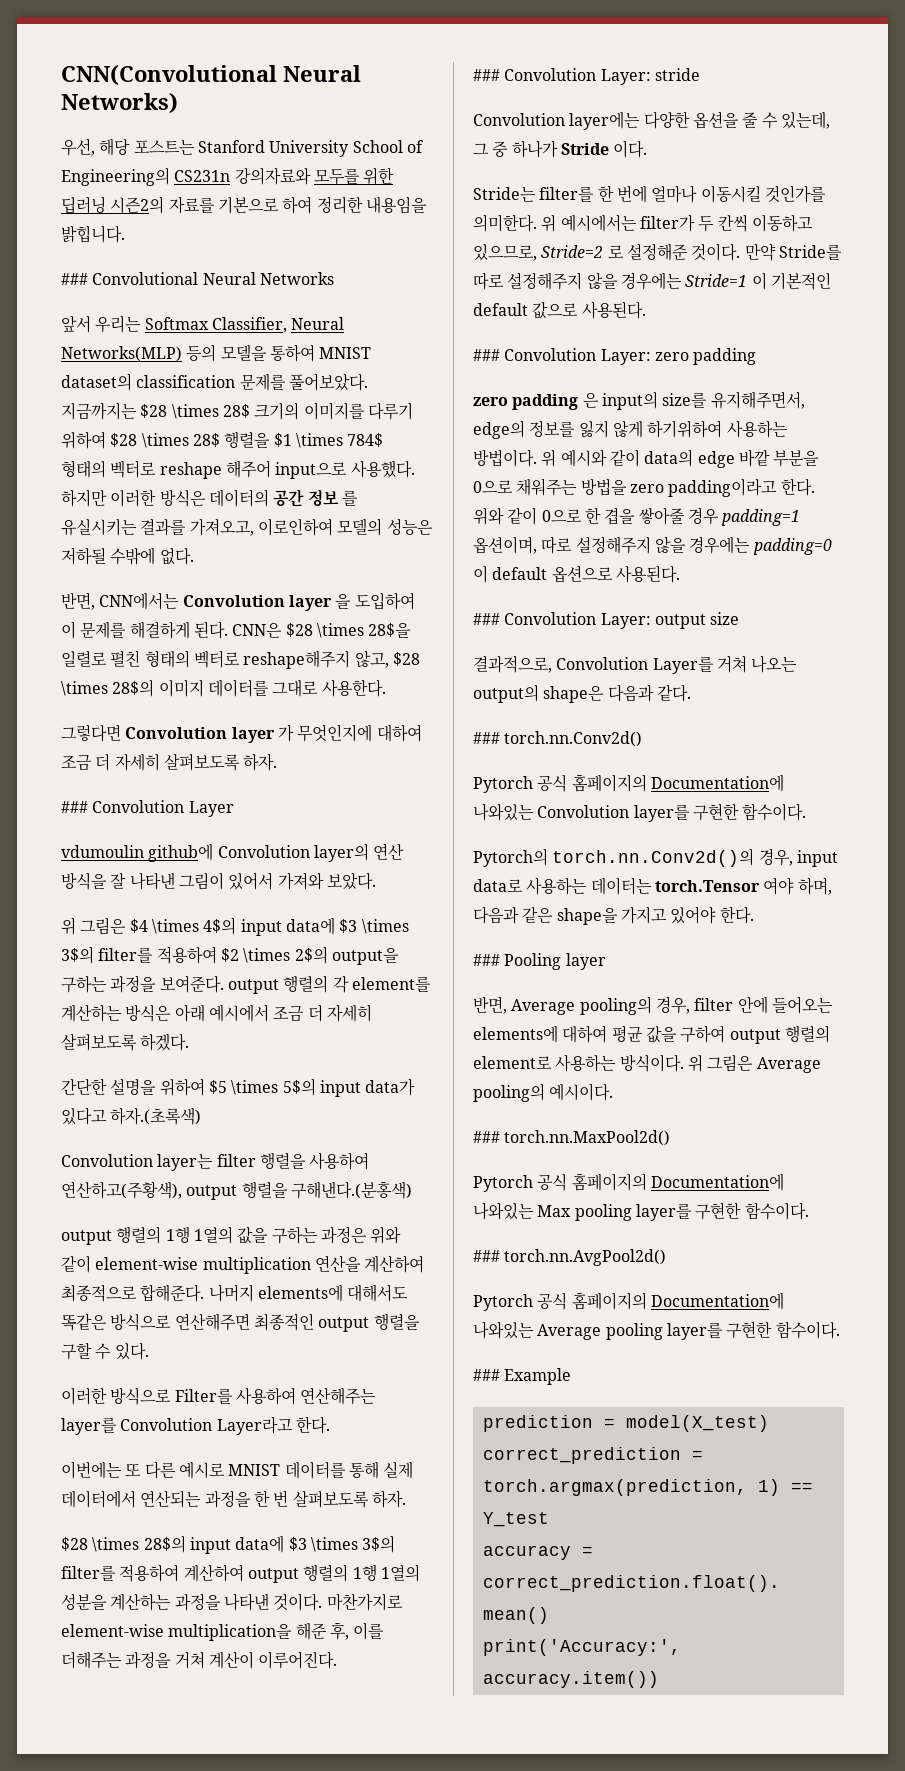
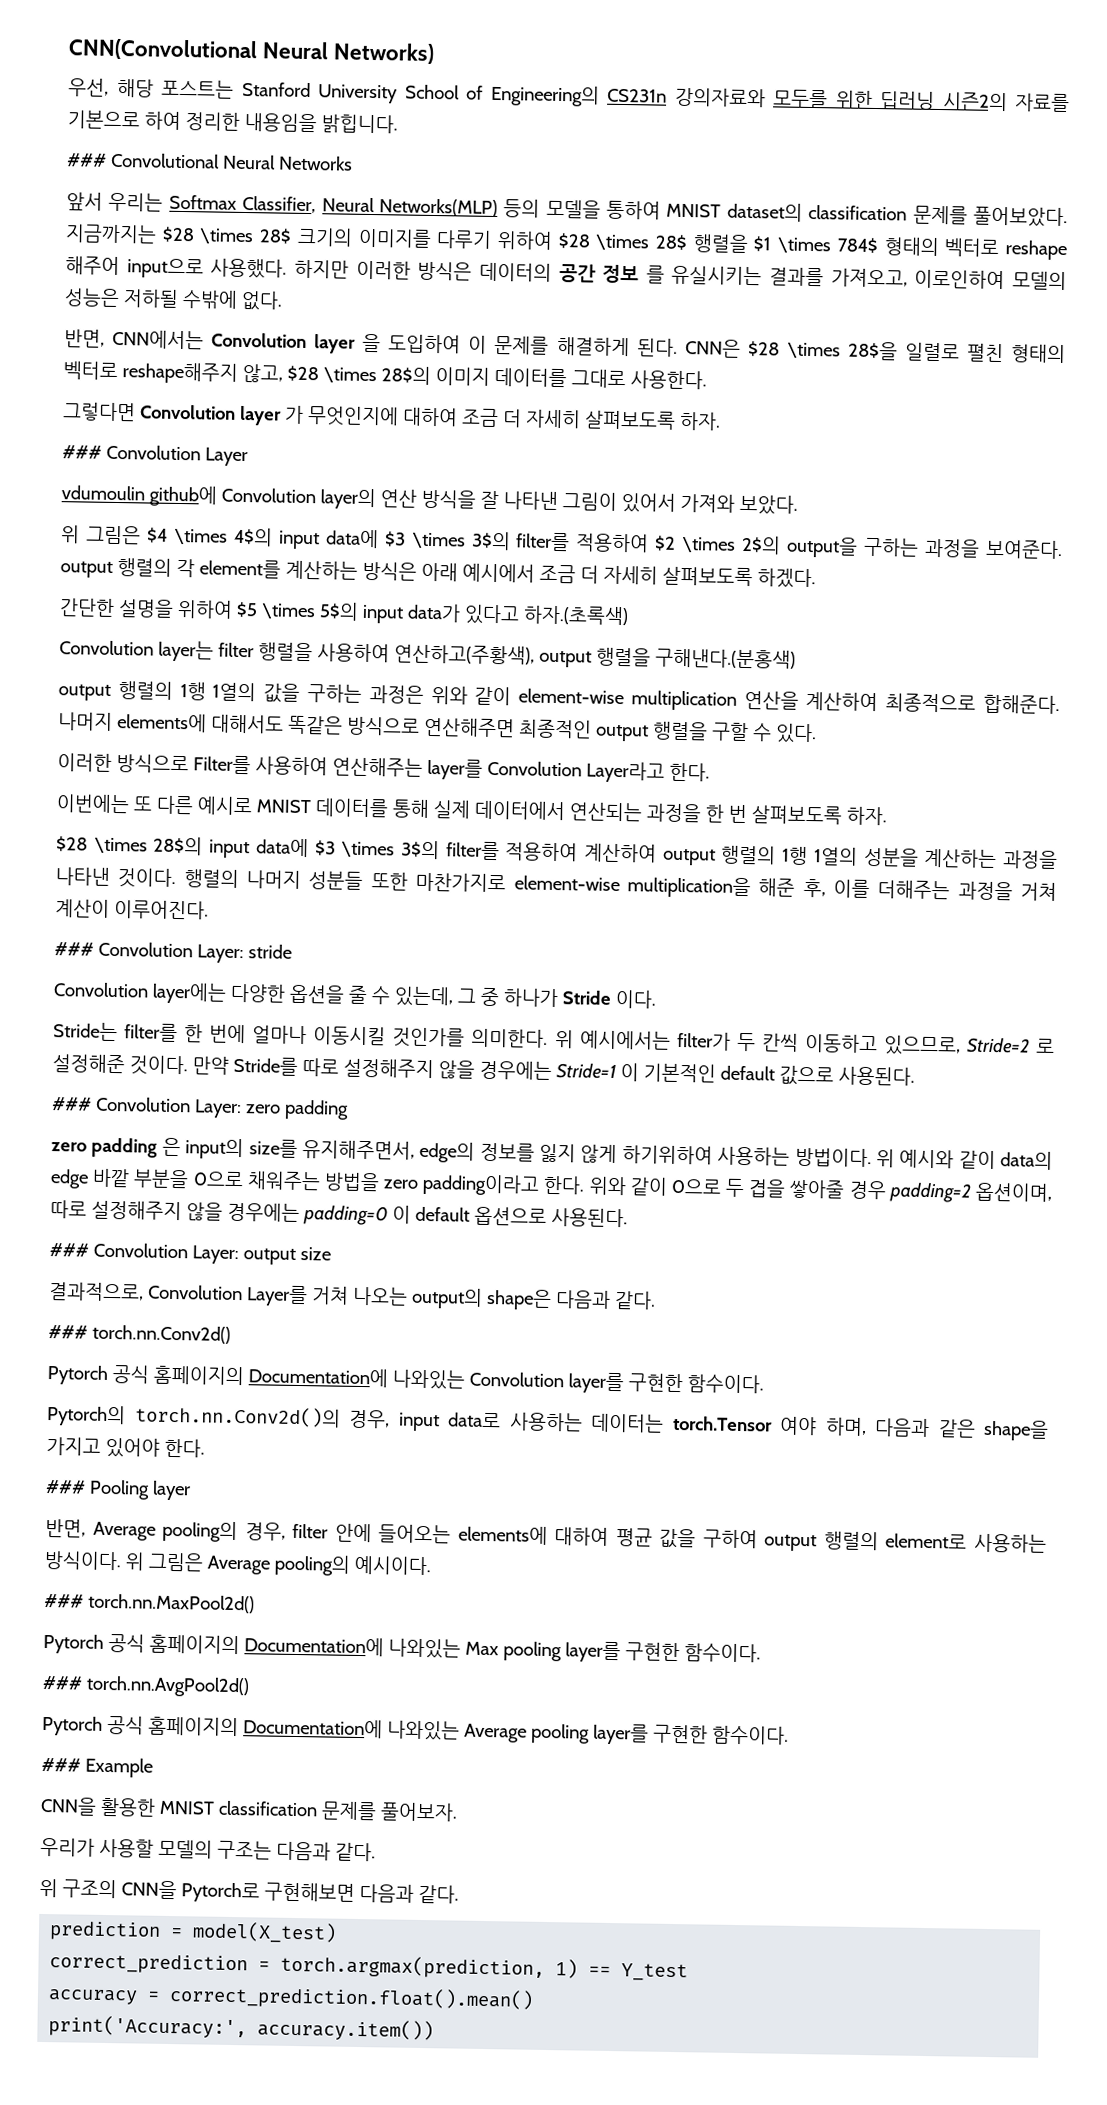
- 마찬가지로 element-wise multiplication을 해준 후, 이를 더해주는 과정을 거쳐 계산이 이루어진다.
+ 행렬의 나머지 성분들 또한 마찬가지로 element-wise multiplication을 해준 후, 이를 더해주는 과정을 거쳐 계산이 이루어진다.
- 위와 같이 0으로 한 겹을 쌓아줄 경우 padding=1 옵션이며, 따로 설정해주지 않을 경우에는 padding=0 이 default 옵션으로 사용된다.
+ 위와 같이 0으로 두 겹을 쌓아줄 경우 padding=2 옵션이며, 따로 설정해주지 않을 경우에는 padding=0 이 default 옵션으로 사용된다.
+ CNN을 활용한 MNIST classification 문제를 풀어보자.
+ 우리가 사용할 모델의 구조는 다음과 같다.
+ 위 구조의 CNN을 Pytorch로 구현해보면 다음과 같다.

